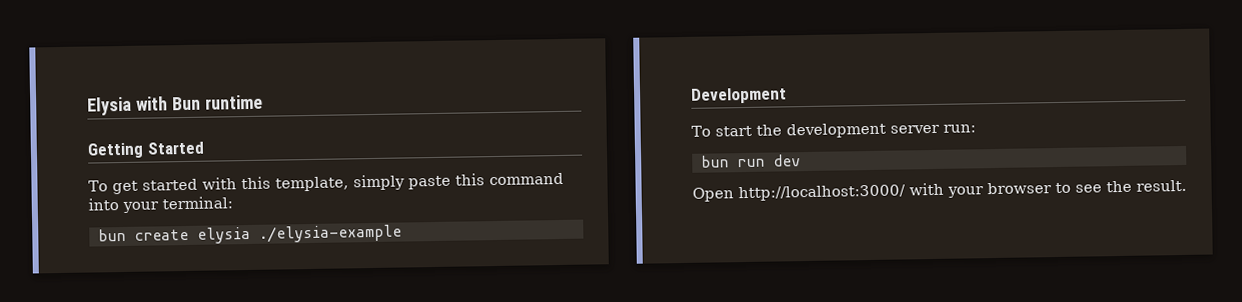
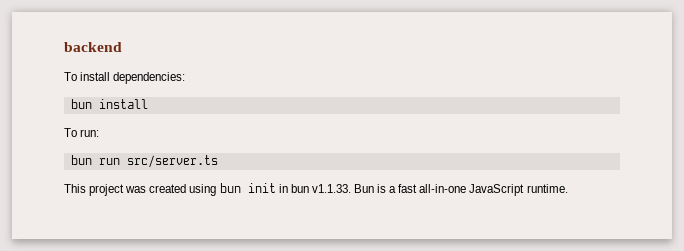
- Elysia with Bun runtime
- Getting Started
- To get started with this template, simply paste this command into your terminal:
- bun create elysia ./elysia-example
- Development
- To start the development server run:
- bun run dev
- Open http://localhost:3000/ with your browser to see the result.
+ backend
+ To install dependencies:
+ bun install
+ To run:
+ bun run src/server.ts
+ This project was created using bun init in bun v1.1.33. Bun is a fast all-in-one JavaScript runtime.

